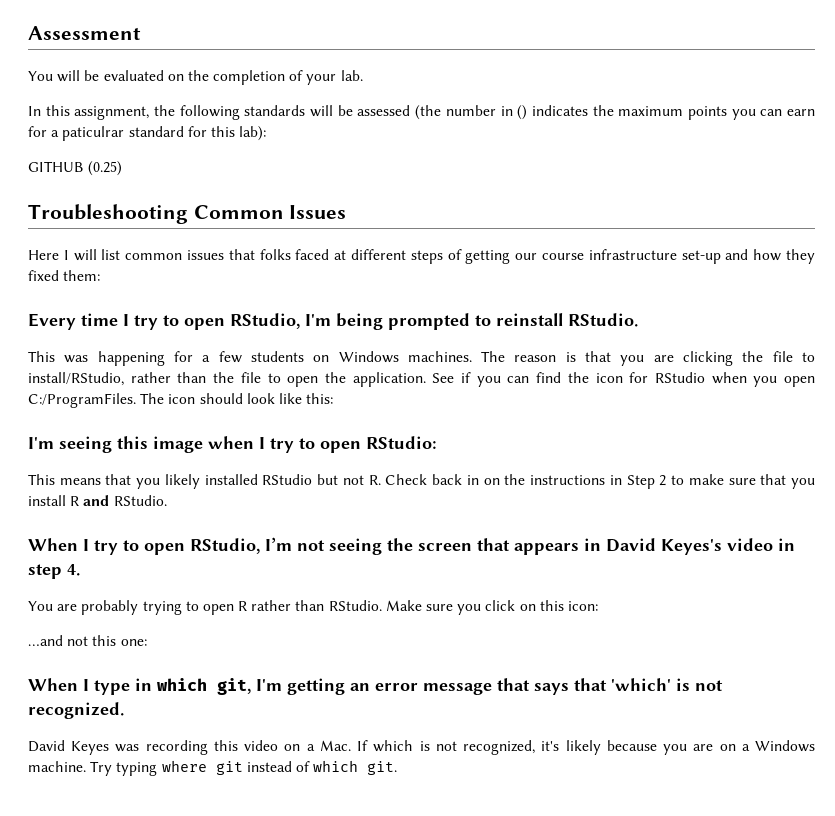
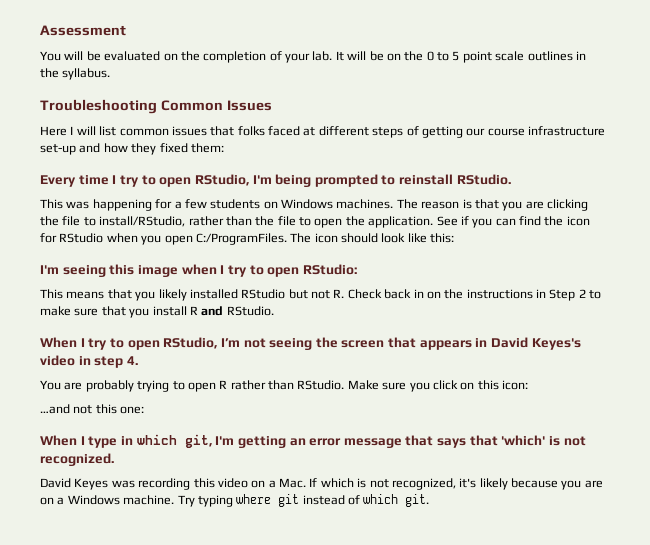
- You will be evaluated on the completion of your lab.
- In this assignment, the following standards will be assessed (the number in () indicates the maximum points you can earn for a paticulrar standard for this lab):
- GITHUB (0.25)
+ You will be evaluated on the completion of your lab. It will be on the 0 to 5 point scale outlines in the syllabus.

